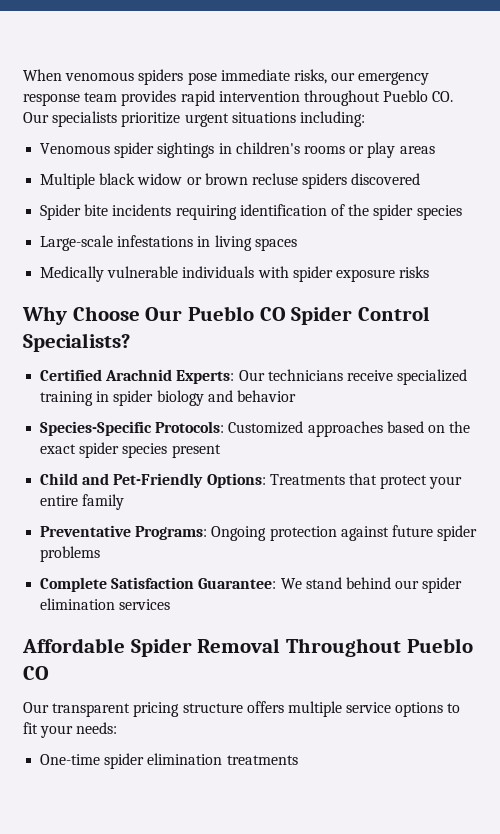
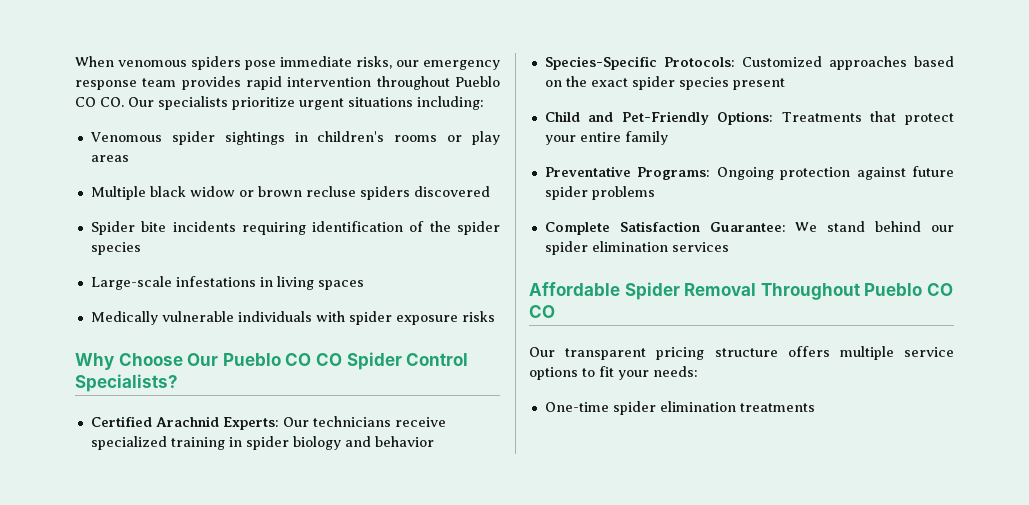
- When venomous spiders pose immediate risks, our emergency response team provides rapid intervention throughout Pueblo CO. Our specialists prioritize urgent situations including:
+ When venomous spiders pose immediate risks, our emergency response team provides rapid intervention throughout Pueblo CO CO. Our specialists prioritize urgent situations including:
- Why Choose Our Pueblo CO Spider Control Specialists?
+ Why Choose Our Pueblo CO CO Spider Control Specialists?
- Affordable Spider Removal Throughout Pueblo CO
+ Affordable Spider Removal Throughout Pueblo CO CO

